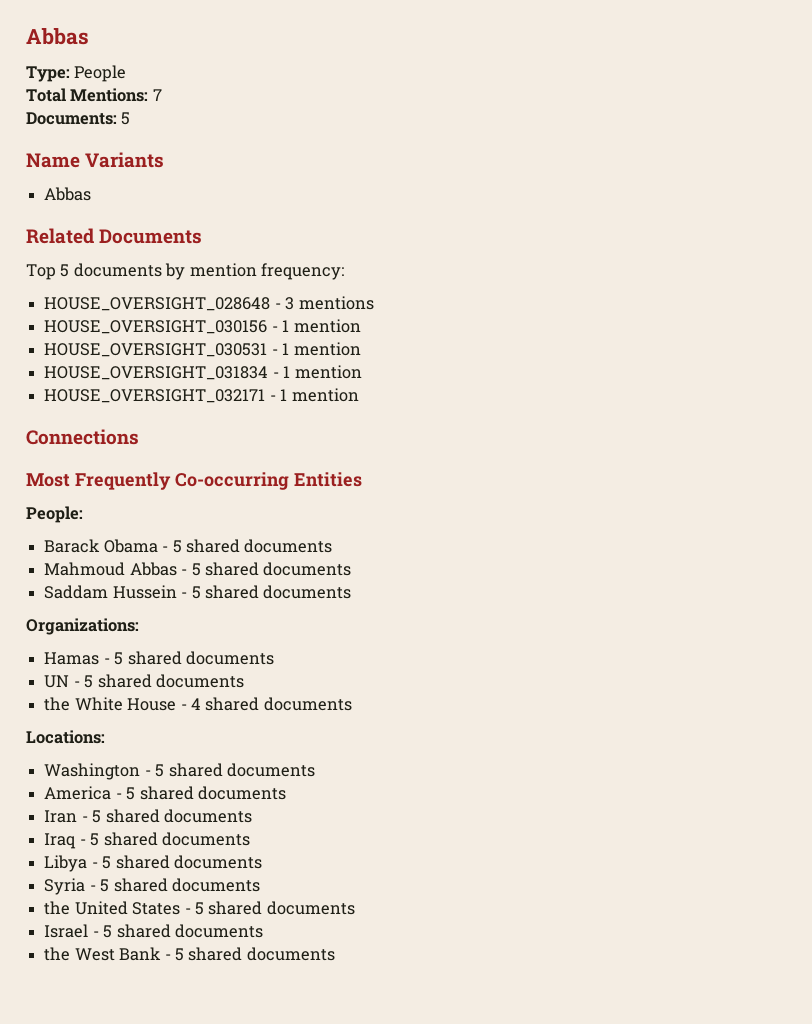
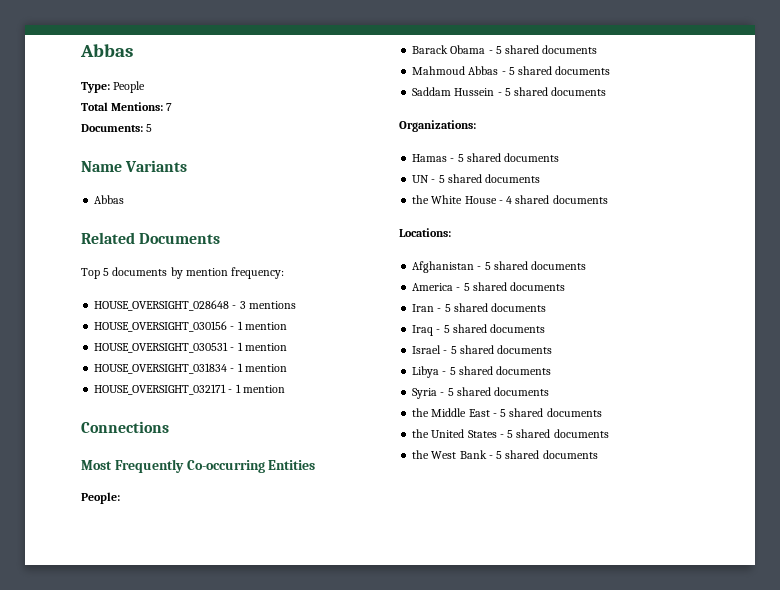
- Washington - 5 shared documents
+ Afghanistan - 5 shared documents
+ Israel - 5 shared documents
+ the Middle East - 5 shared documents
  the United States - 5 shared documents
- Israel - 5 shared documents

